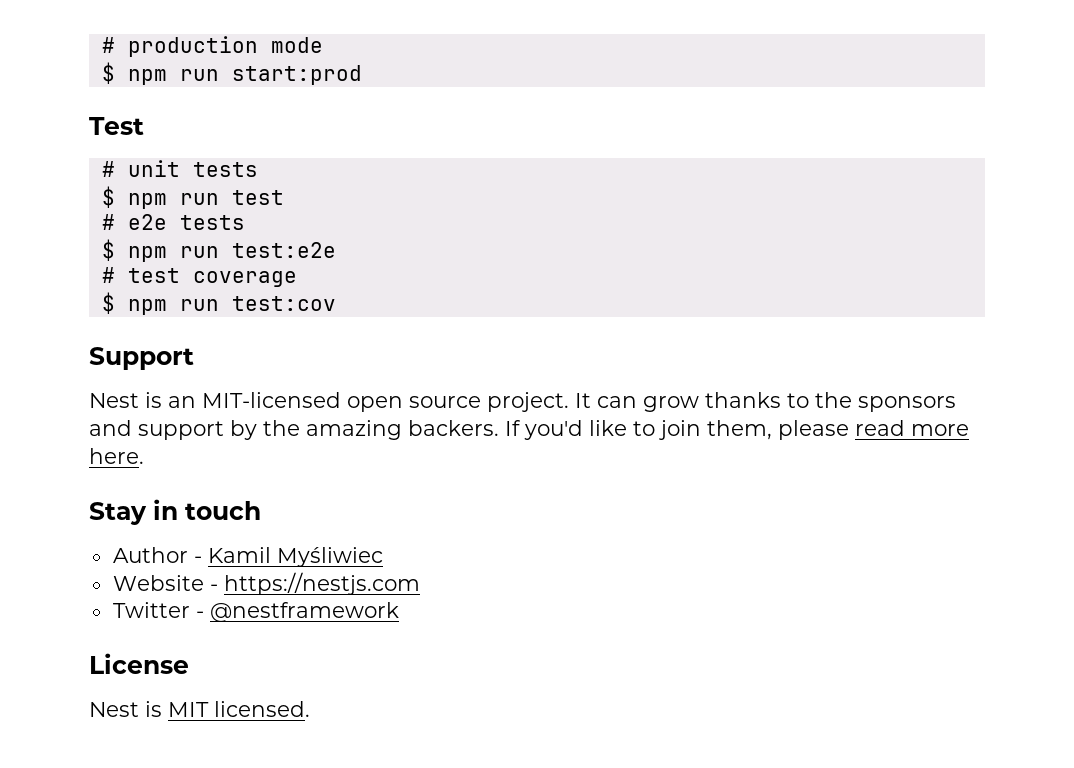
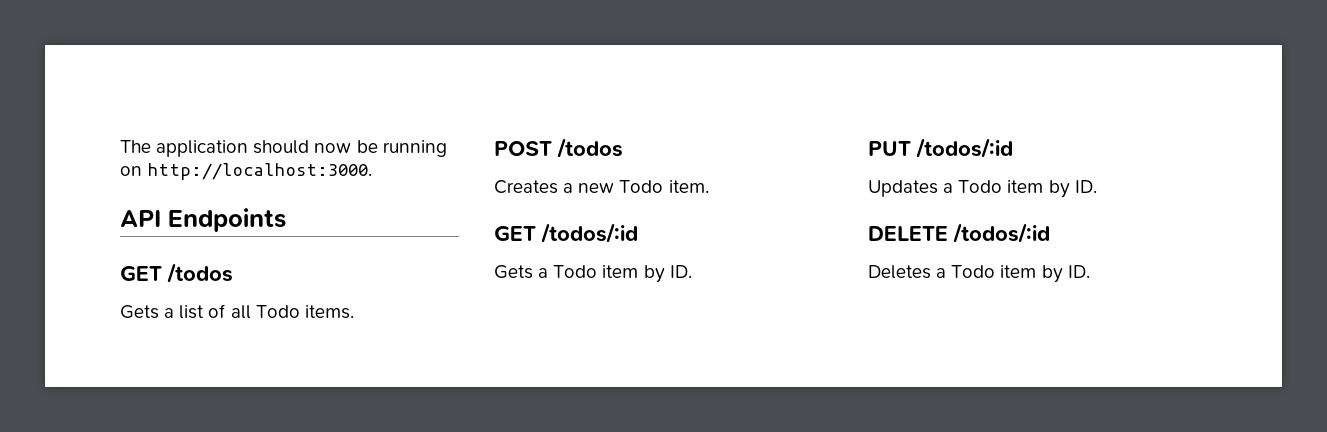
- # production mode
- $ npm run start:prod
- Test
- # unit tests
- $ npm run test
- # e2e tests
- $ npm run test:e2e
- # test coverage
- $ npm run test:cov
- Support
- Nest is an MIT-licensed open source project. It can grow thanks to the sponsors and support by the amazing backers. If you'd like to join them, please read more here.
- Stay in touch
- Author - Kamil Myśliwiec
- Website - https://nestjs.com
- Twitter - @nestframework
- License
- Nest is MIT licensed.
+ The application should now be running on http://localhost:3000.
+ API Endpoints
+ GET /todos
+ Gets a list of all Todo items.
+ POST /todos
+ Creates a new Todo item.
+ GET /todos/:id
+ Gets a Todo item by ID.
+ PUT /todos/:id
+ Updates a Todo item by ID.
+ DELETE /todos/:id
+ Deletes a Todo item by ID.

